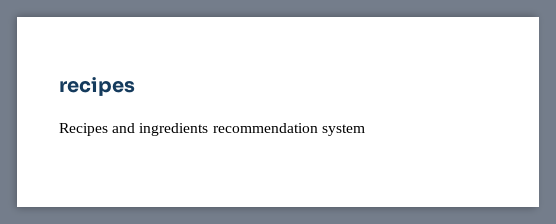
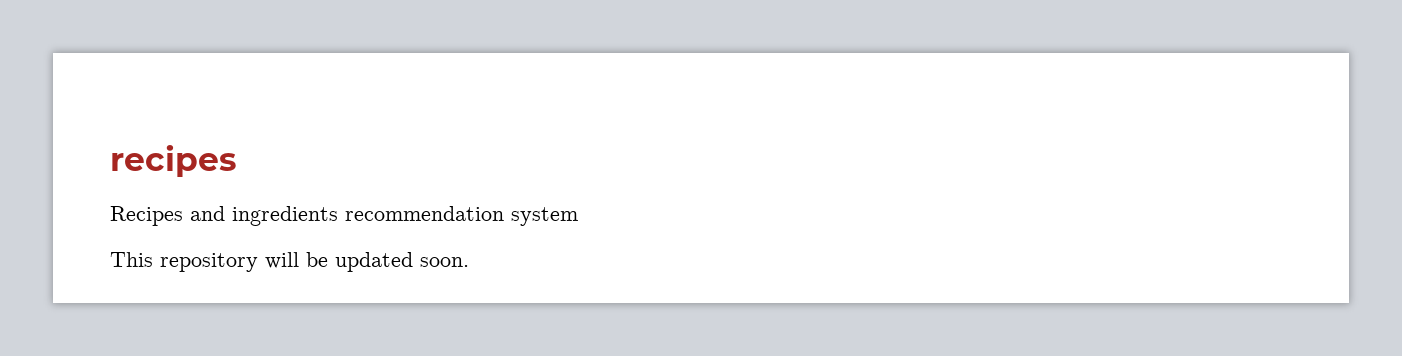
+ This repository will be updated soon.

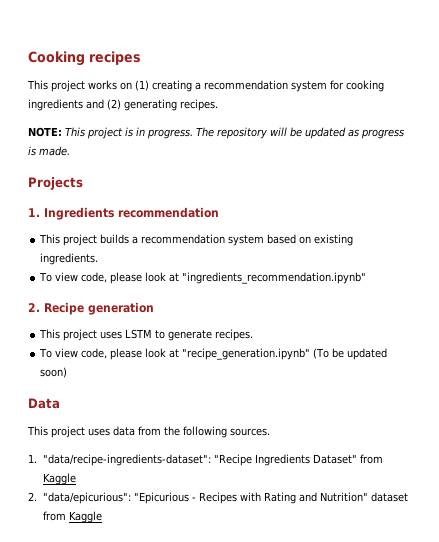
- recipes
+ Cooking recipes
- Recipes and ingredients recommendation system
- This repository will be updated soon.
+ This project works on (1) creating a recommendation system for cooking ingredients and (2) generating recipes.
+ NOTE: This project is in progress. The repository will be updated as progress is made.
+ Projects
+ 1. Ingredients recommendation
+ This project builds a recommendation system based on existing ingredients.
+ To view code, please look at "ingredients_recommendation.ipynb"
+ 2. Recipe generation
+ This project uses LSTM to generate recipes.
+ To view code, please look at "recipe_generation.ipynb" (To be updated soon)
+ Data
+ This project uses data from the following sources.
+ 1. "data/recipe-ingredients-dataset": "Recipe Ingredients Dataset" from Kaggle
+ 2. "data/epicurious": "Epicurious - Recipes with Rating and Nutrition" dataset from Kaggle

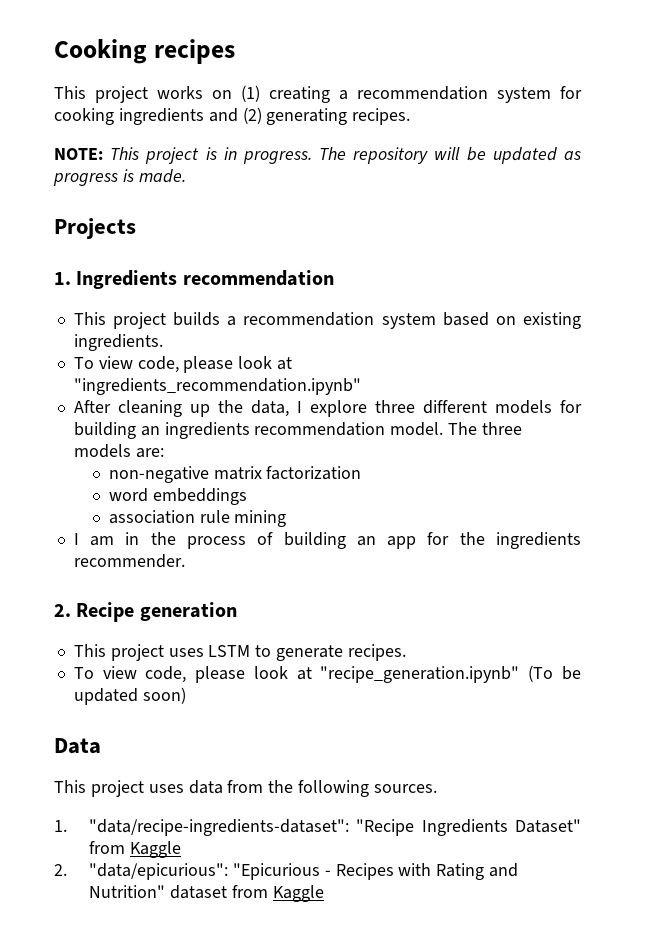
+ After cleaning up the data, I explore three different models for building an ingredients recommendation model. The three models are:
+ non-negative matrix factorization
+ word embeddings
+ association rule mining
+ I am in the process of building an app for the ingredients recommender.

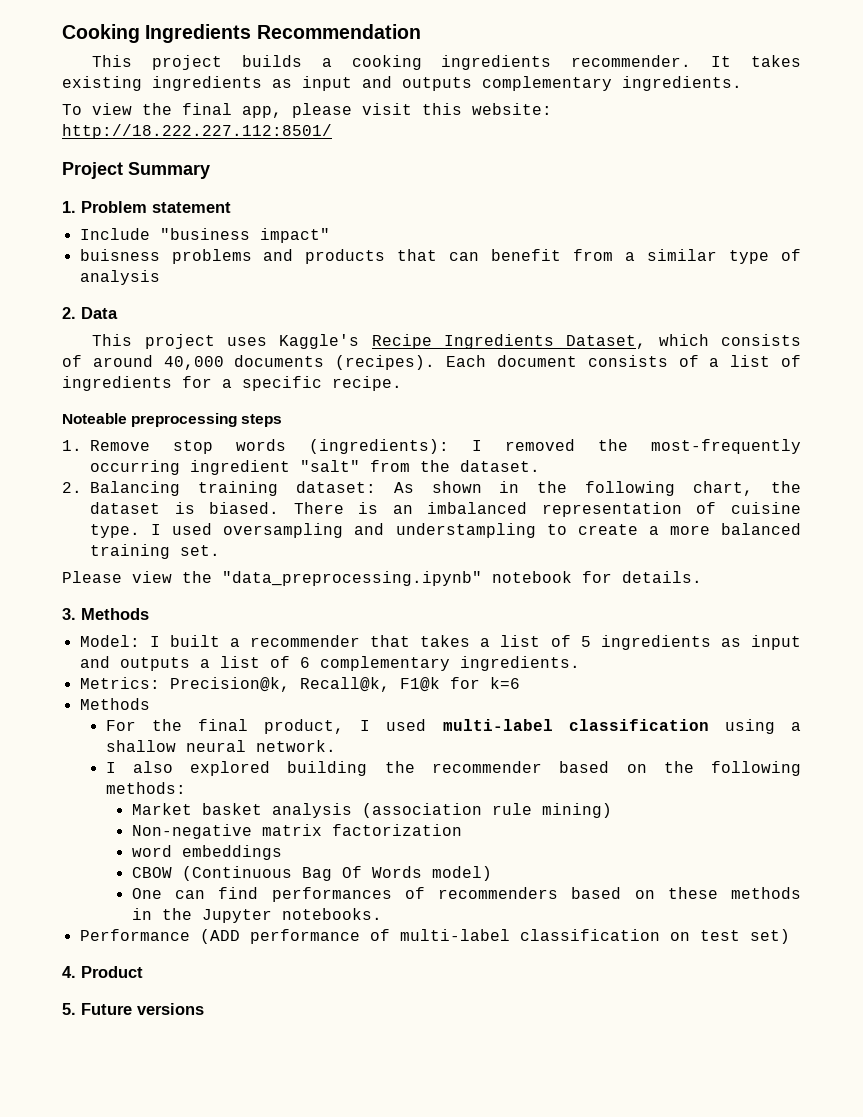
- Cooking recipes
- This project works on (1) creating a recommendation system for cooking ingredients and (2) generating recipes.
- NOTE: This project is in progress. The repository will be updated as progress is made.
- Projects
- 1. Ingredients recommendation
- This project builds a recommendation system based on existing ingredients.
- To view code, please look at "ingredients_recommendation.ipynb"
- After cleaning up the data, I explore three different models for building an ingredients recommendation model. The three models are:
- non-negative matrix factorization
+ Cooking Ingredients Recommendation
+ This project builds a cooking ingredients recommender. It takes existing ingredients as input and outputs complementary ingredients.
+ To view the final app, please visit this website: http://18.222.227.112:8501/
+ Project Summary
+ 1. Problem statement
+ Include "business impact"
+ buisness problems and products that can benefit from a similar type of analysis
+ 2. Data
+ This project uses Kaggle's Recipe Ingredients Dataset, which consists of around 40,000 documents (recipes). Each document consists of a list of ingredients for a specific recipe.
+ Noteable preprocessing steps
+ 1. Remove stop words (ingredients): I removed the most-frequently occurring ingredient "salt" from the dataset.
+ 2. Balancing training dataset: As shown in the following chart, the dataset is biased. There is an imbalanced representation of cuisine type. I used oversampling and understampling to create a more balanced training set.
+ Please view the "data_preprocessing.ipynb" notebook for details.
+ 3. Methods
+ Model: I built a recommender that takes a list of 5 ingredients as input and outputs a list of 6 complementary ingredients.
+ Metrics: Precision@k, Recall@k, F1@k for k=6
+ Methods
+ For the final product, I used multi-label classification using a shallow neural network.
+ I also explored building the recommender based on the following methods:
+ Market basket analysis (association rule mining)
+ Non-negative matrix factorization
  word embeddings
- association rule mining
- I am in the process of building an app for the ingredients recommender.
- 2. Recipe generation
- This project uses LSTM to generate recipes.
- To view code, please look at "recipe_generation.ipynb" (To be updated soon)
- Data
- This project uses data from the following sources.
- 1. "data/recipe-ingredients-dataset": "Recipe Ingredients Dataset" from Kaggle
- 2. "data/epicurious": "Epicurious - Recipes with Rating and Nutrition" dataset from Kaggle
+ CBOW (Continuous Bag Of Words model)
+ One can find performances of recommenders based on these methods in the Jupyter notebooks.
+ Performance (ADD performance of multi-label classification on test set)
+ 4. Product
+ 5. Future versions

